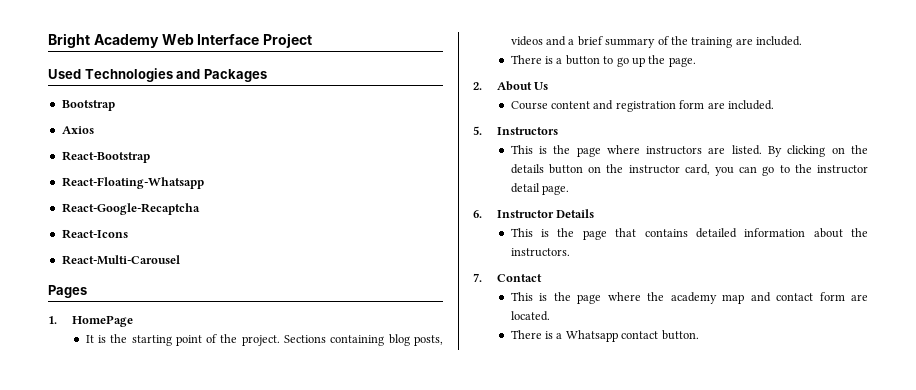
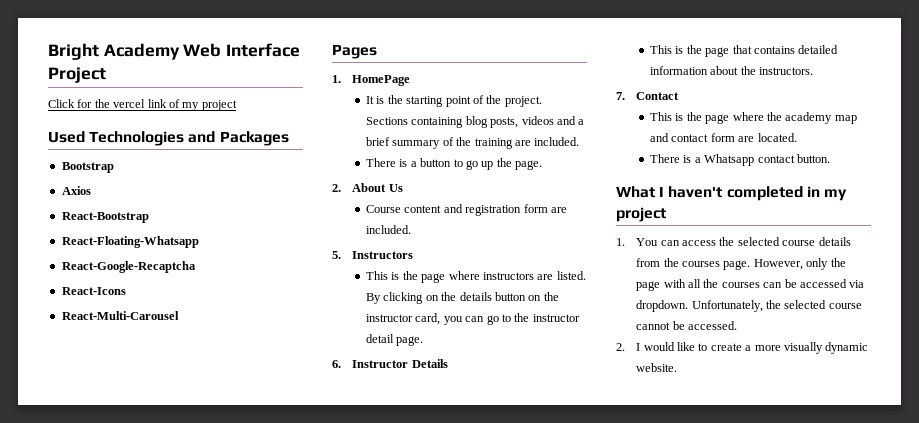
+ Click for the vercel link of my project
+ What I haven't completed in my project
+ 1. You can access the selected course details from the courses page. However, only the page with all the courses can be accessed via dropdown. Unfortunately, the selected course cannot be accessed.
+ 2. I would like to create a more visually dynamic website.

